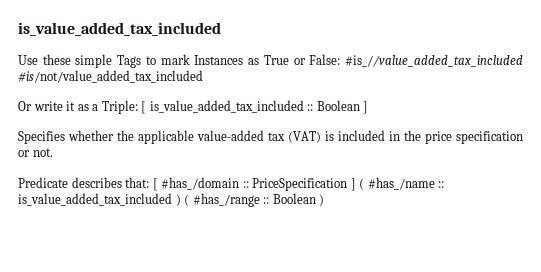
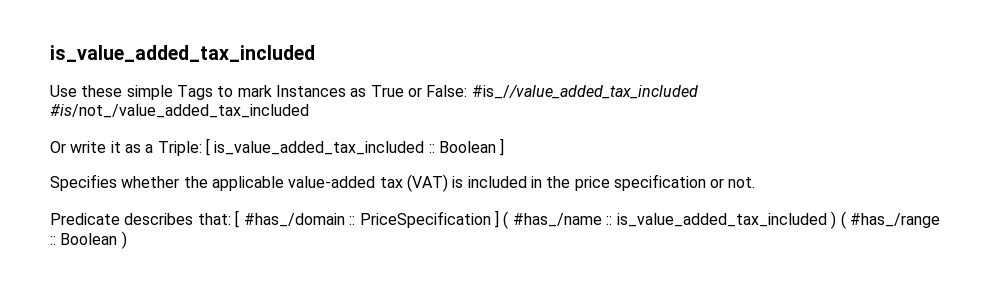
- Use these simple Tags to mark Instances as True or False: #is_//value_added_tax_included #is/not/value_added_tax_included
+ Use these simple Tags to mark Instances as True or False: #is_//value_added_tax_included #is/not_/value_added_tax_included

